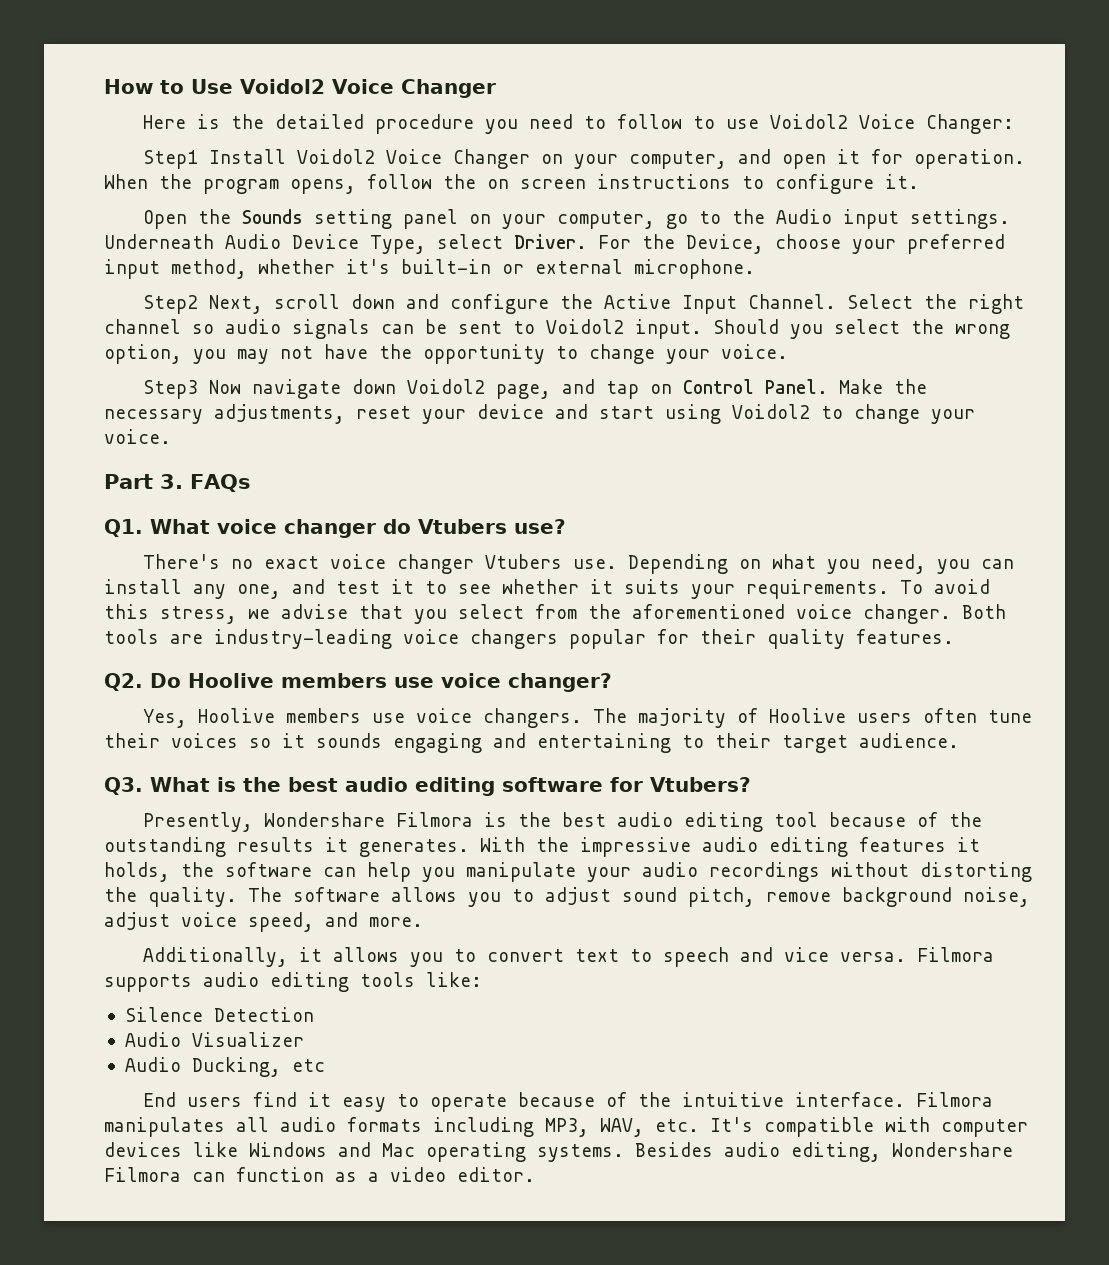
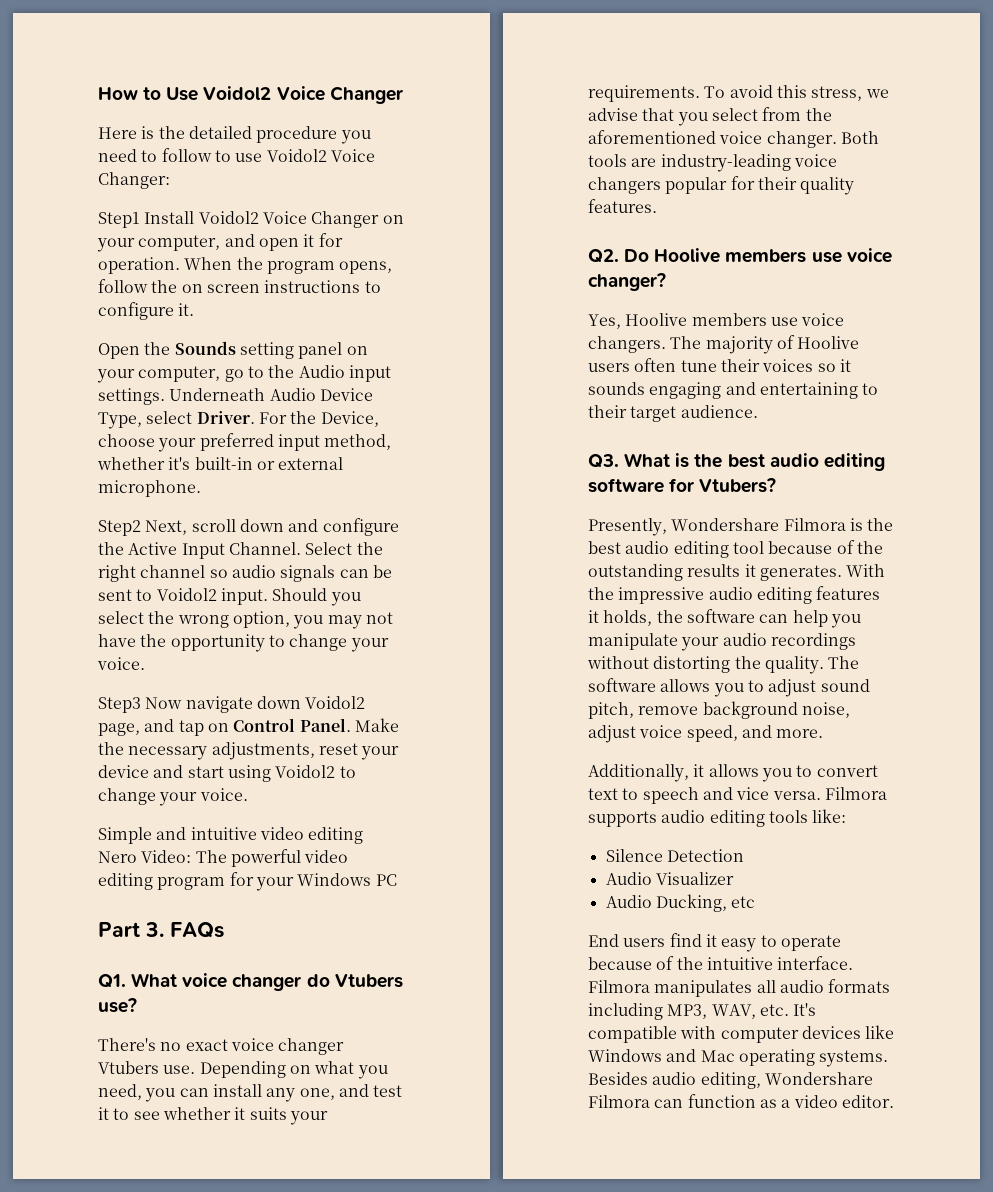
+ Simple and intuitive video editing Nero Video: The powerful video editing program for your Windows PC

